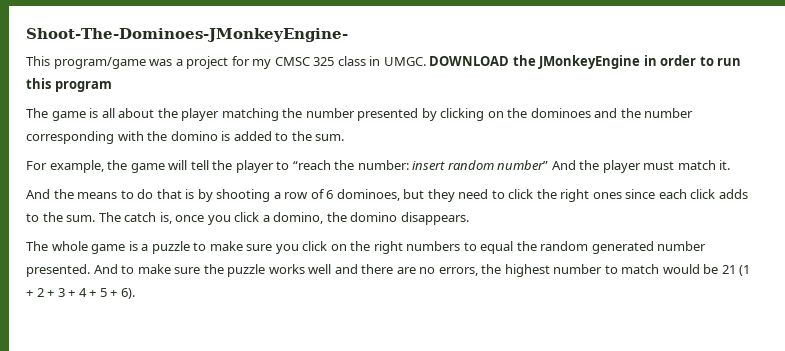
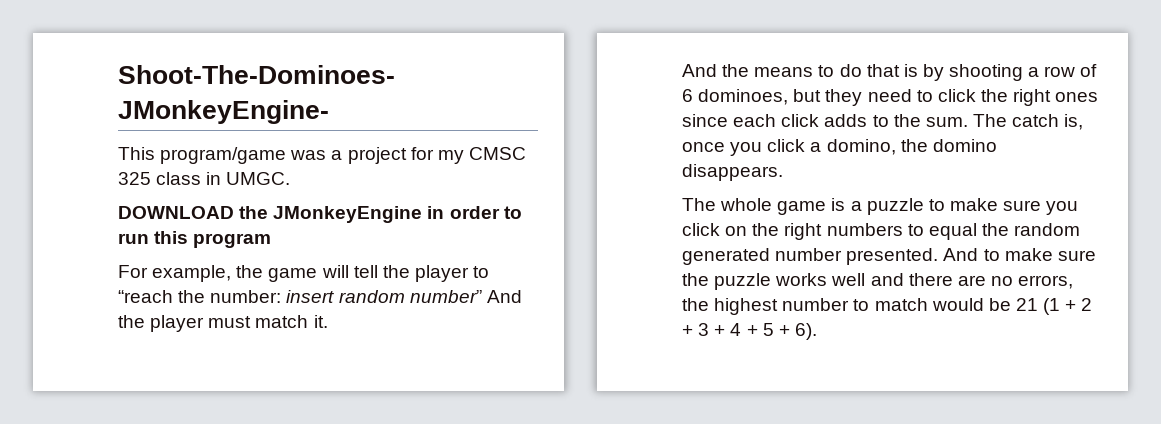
- This program/game was a project for my CMSC 325 class in UMGC. DOWNLOAD the JMonkeyEngine in order to run this program
+ This program/game was a project for my CMSC 325 class in UMGC.
+ DOWNLOAD the JMonkeyEngine in order to run this program
- The game is all about the player matching the number presented by clicking on the dominoes and the number corresponding with the domino is added to the sum.

